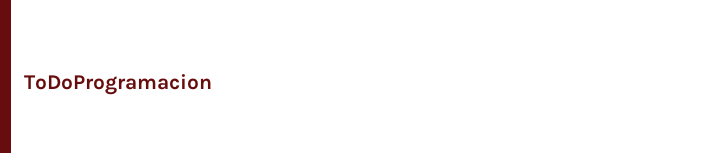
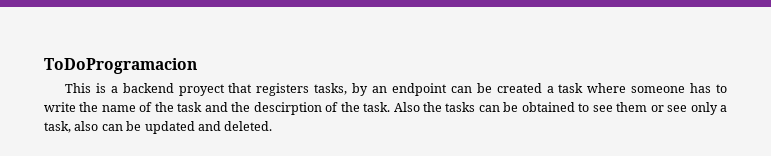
+ This is a backend proyect that registers tasks, by an endpoint can be created a task where someone has to write the name of the task and the descirption of the task. Also the tasks can be obtained to see them or see only a task, also can be updated and deleted.

